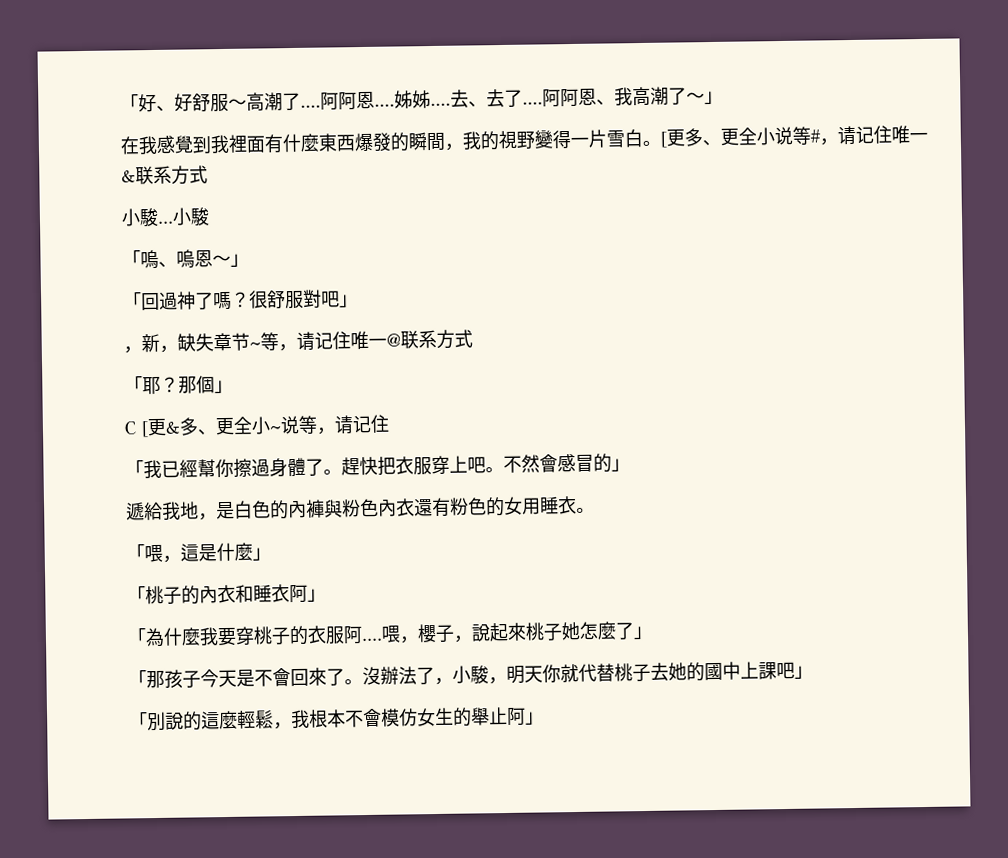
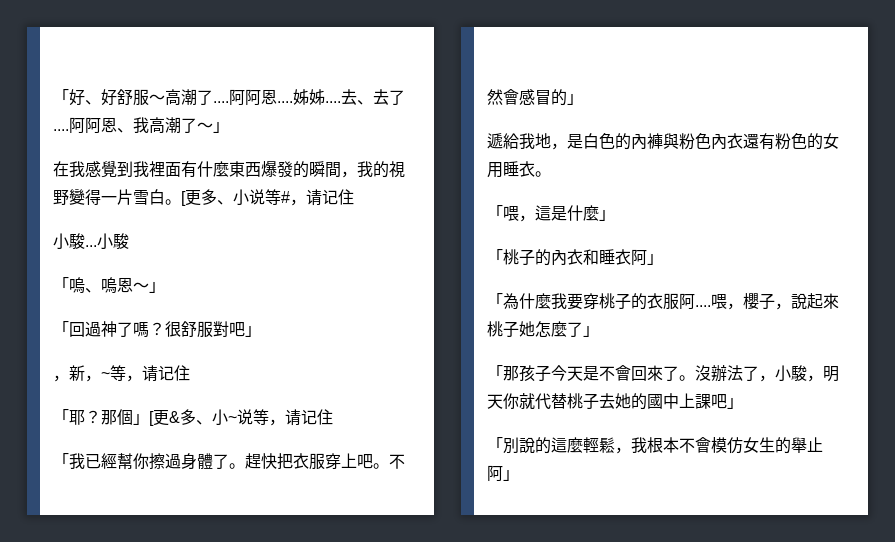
- [更多、更全小说等#，请记住唯一&联系方式
+ [更多、小说等#，请记住
- ，新，缺失章节~等，请记住唯一@联系方式
+ ，新，~等，请记住
- 那個」
- C [更&多、更全小~说等，请记住
+ 那個」[更&多、小~说等，请记住

